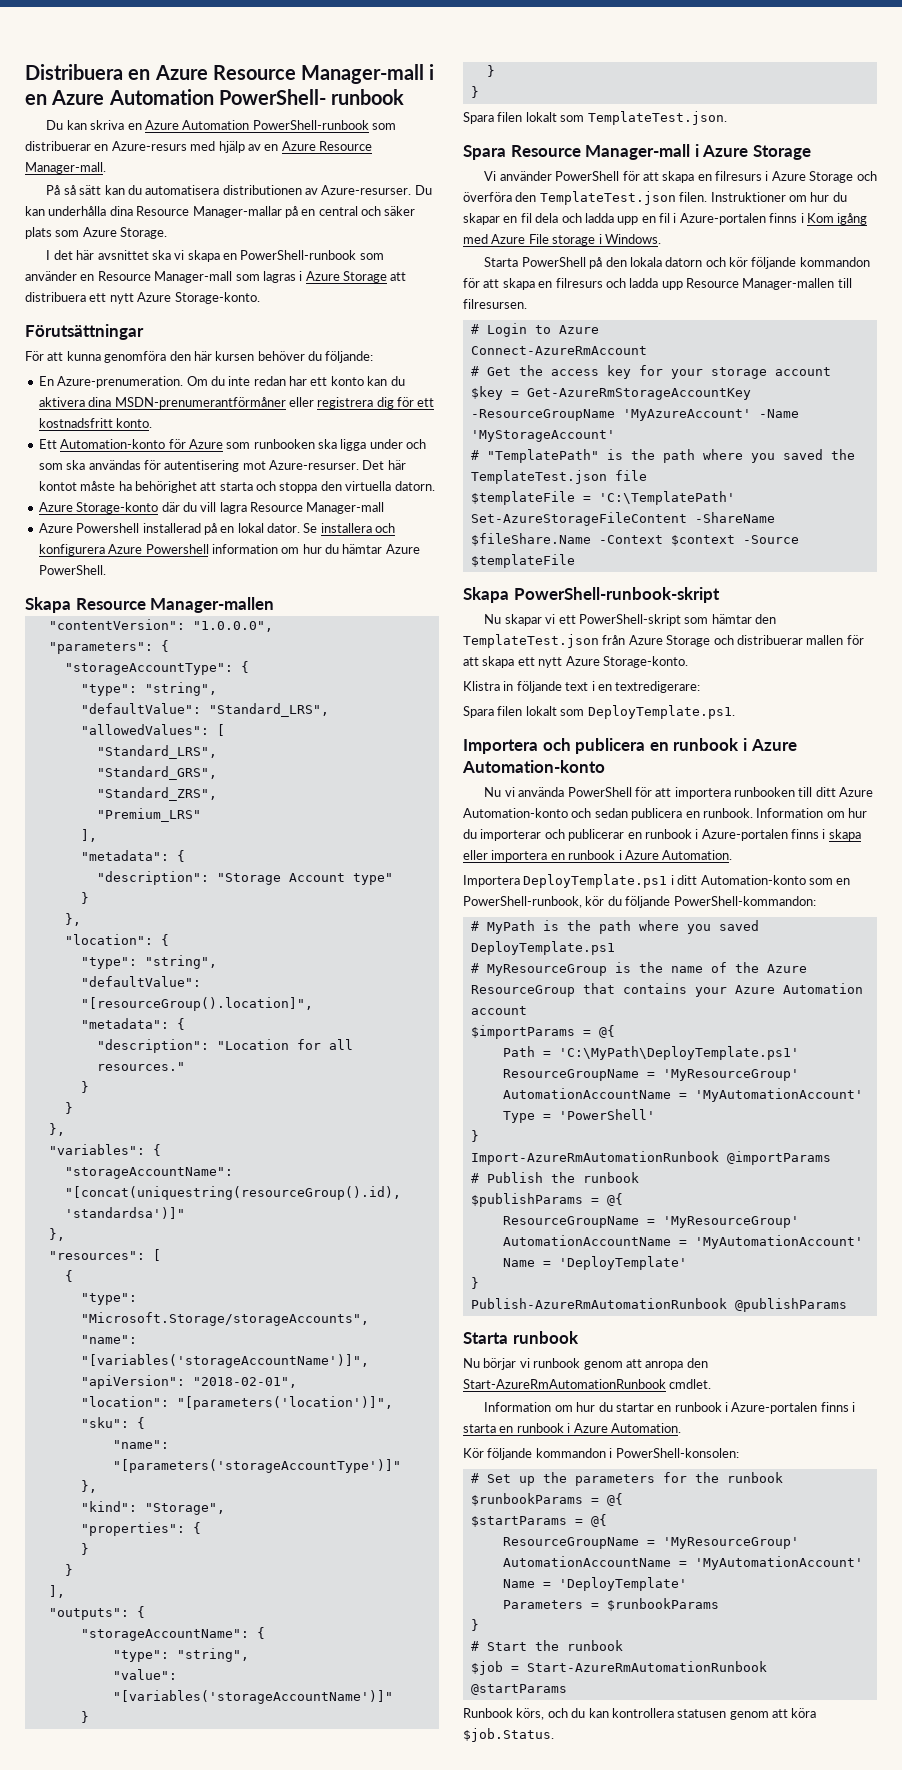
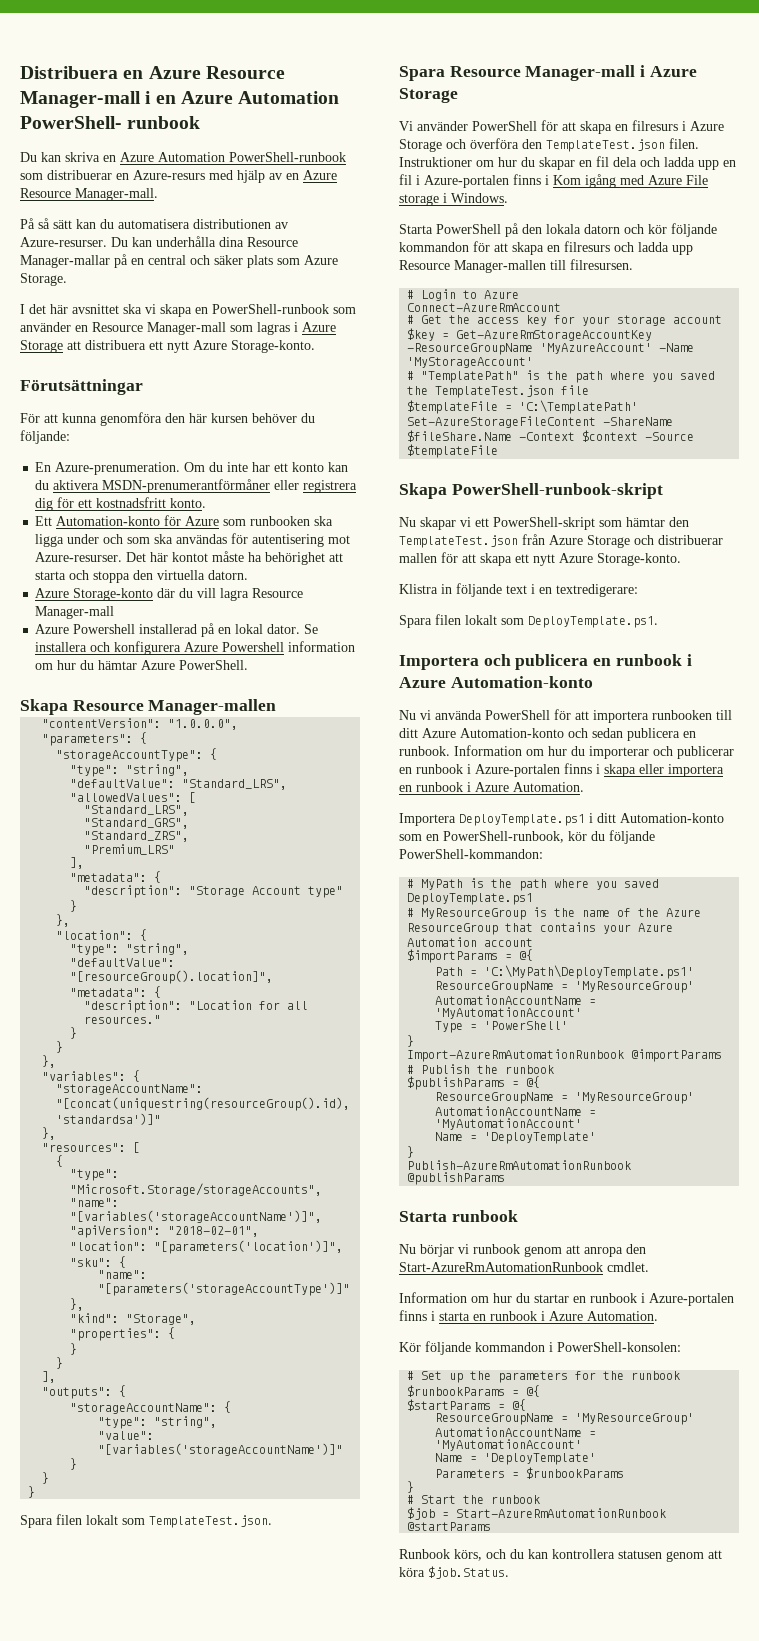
- Om du inte redan har ett konto kan du aktivera dina MSDN-prenumerantförmåner eller registrera dig för ett kostnadsfritt konto.
+ Om du inte har ett konto kan du aktivera MSDN-prenumerantförmåner eller registrera dig för ett kostnadsfritt konto.

